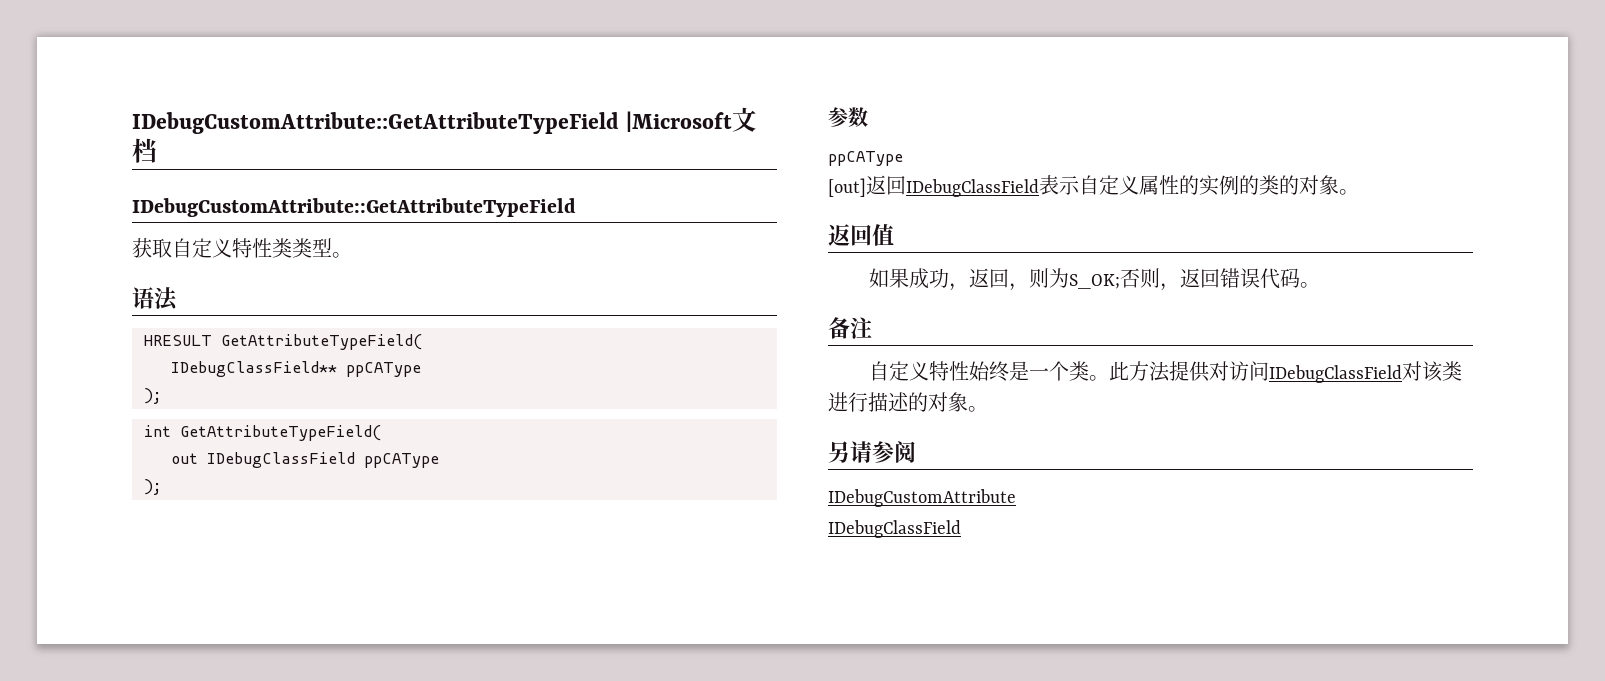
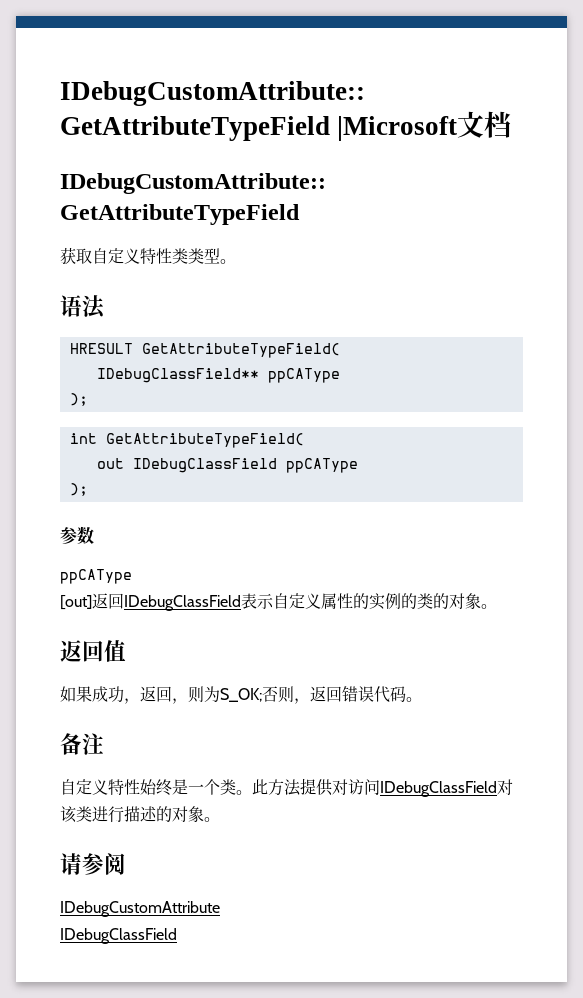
- 另请参阅
+ 请参阅

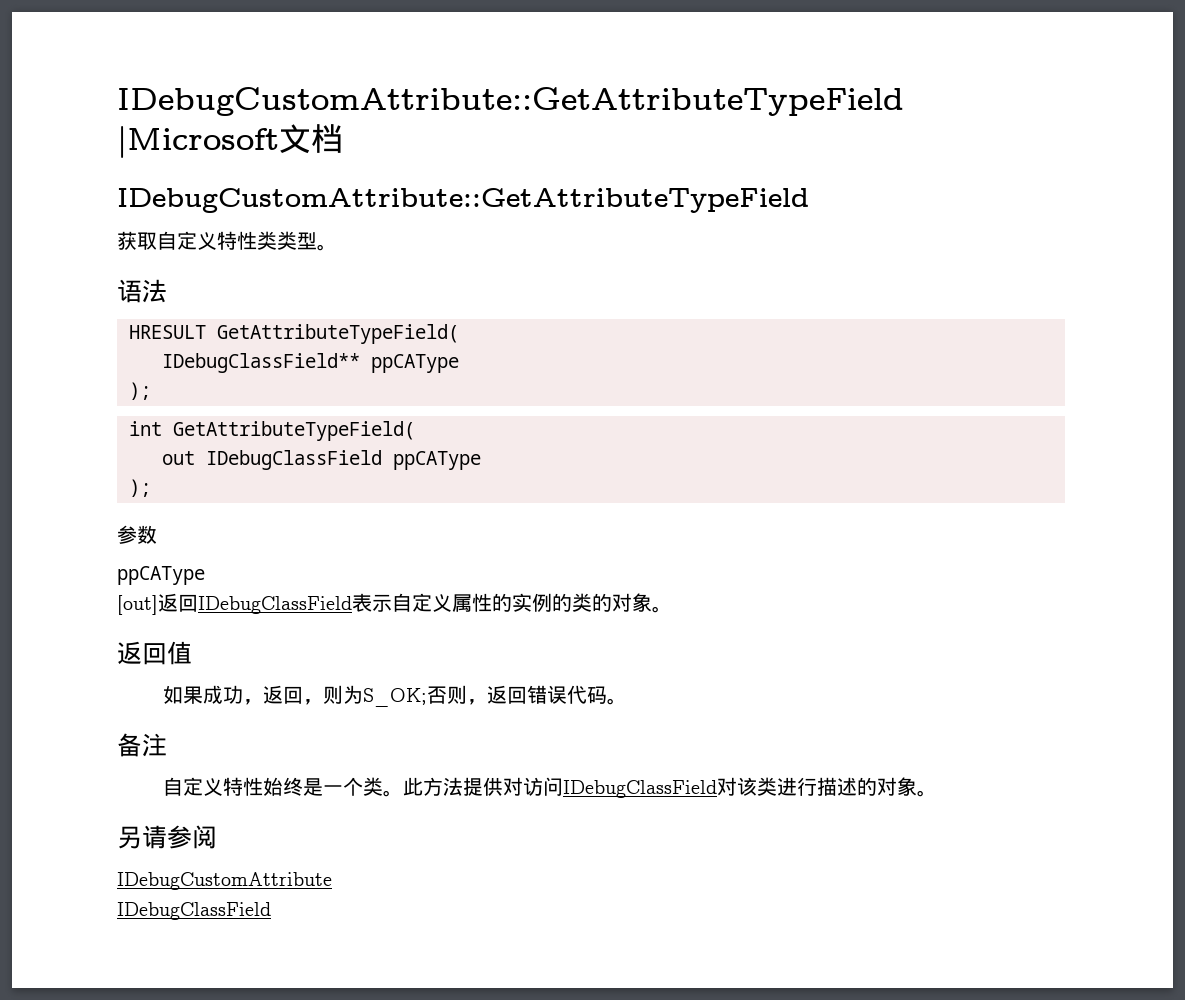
- 请参阅
+ 另请参阅

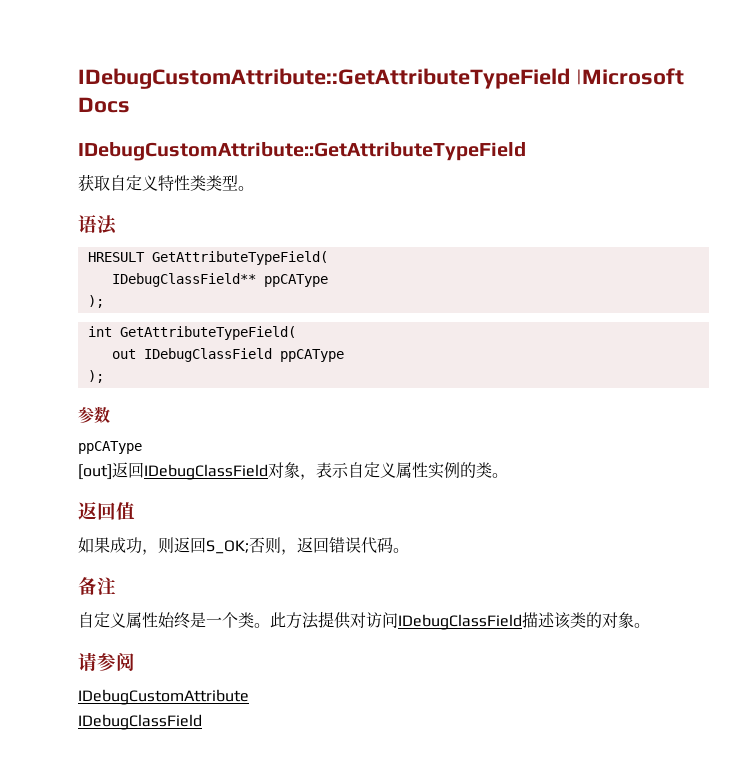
- IDebugCustomAttribute::GetAttributeTypeField |Microsoft文档
+ IDebugCustomAttribute::GetAttributeTypeField |Microsoft Docs
- [out]返回IDebugClassField表示自定义属性的实例的类的对象。
+ [out]返回IDebugClassField对象，表示自定义属性实例的类。
- 如果成功，返回，则为S_OK;否则，返回错误代码。
+ 如果成功，则返回S_OK;否则，返回错误代码。
- 自定义特性始终是一个类。
+ 自定义属性始终是一个类。
- 此方法提供对访问IDebugClassField对该类进行描述的对象。
- 另请参阅
+ 此方法提供对访问IDebugClassField描述该类的对象。
+ 请参阅

